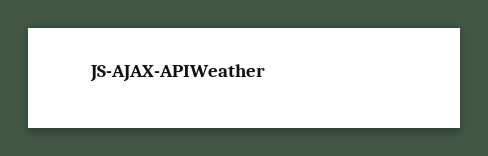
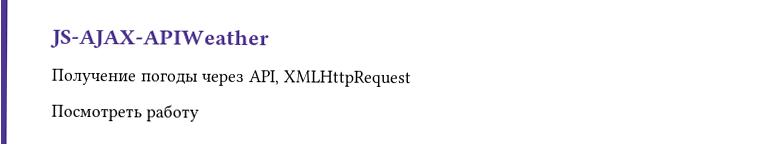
+ Получение погоды через API, XMLHttpRequest
+ Посмотреть работу

